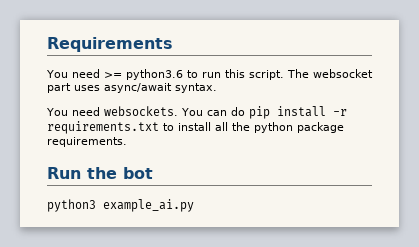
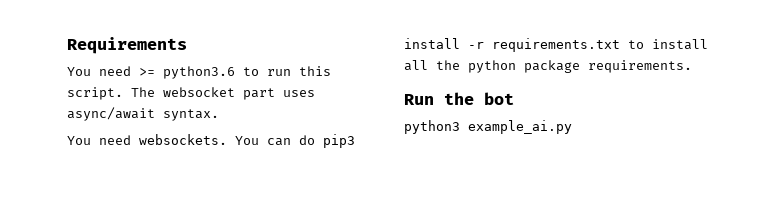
- You can do pip install -r requirements.txt to install all the python package requirements.
+ You can do pip3 install -r requirements.txt to install all the python package requirements.

